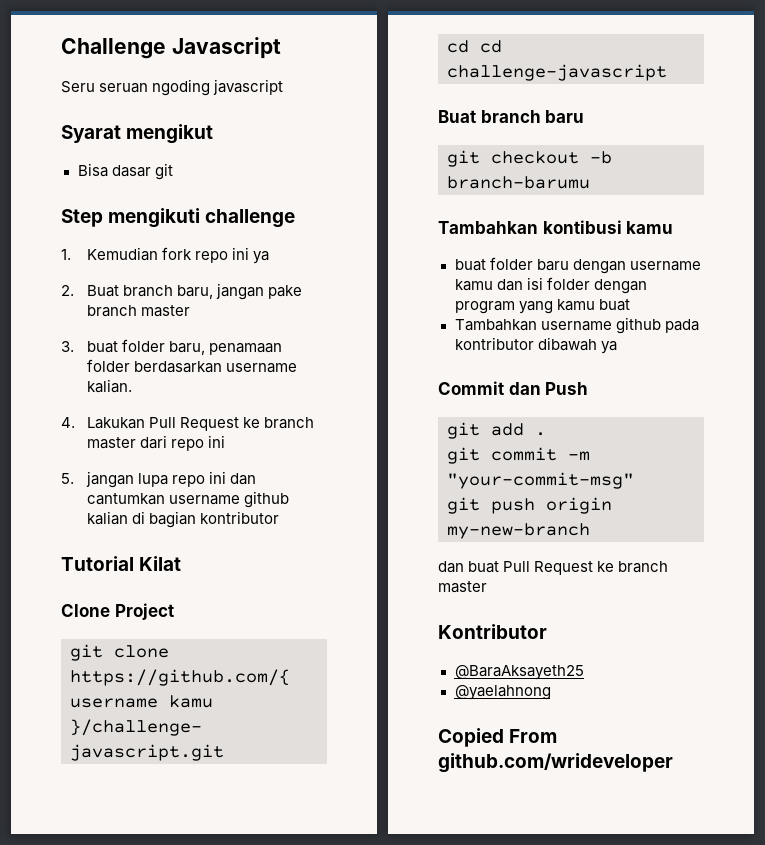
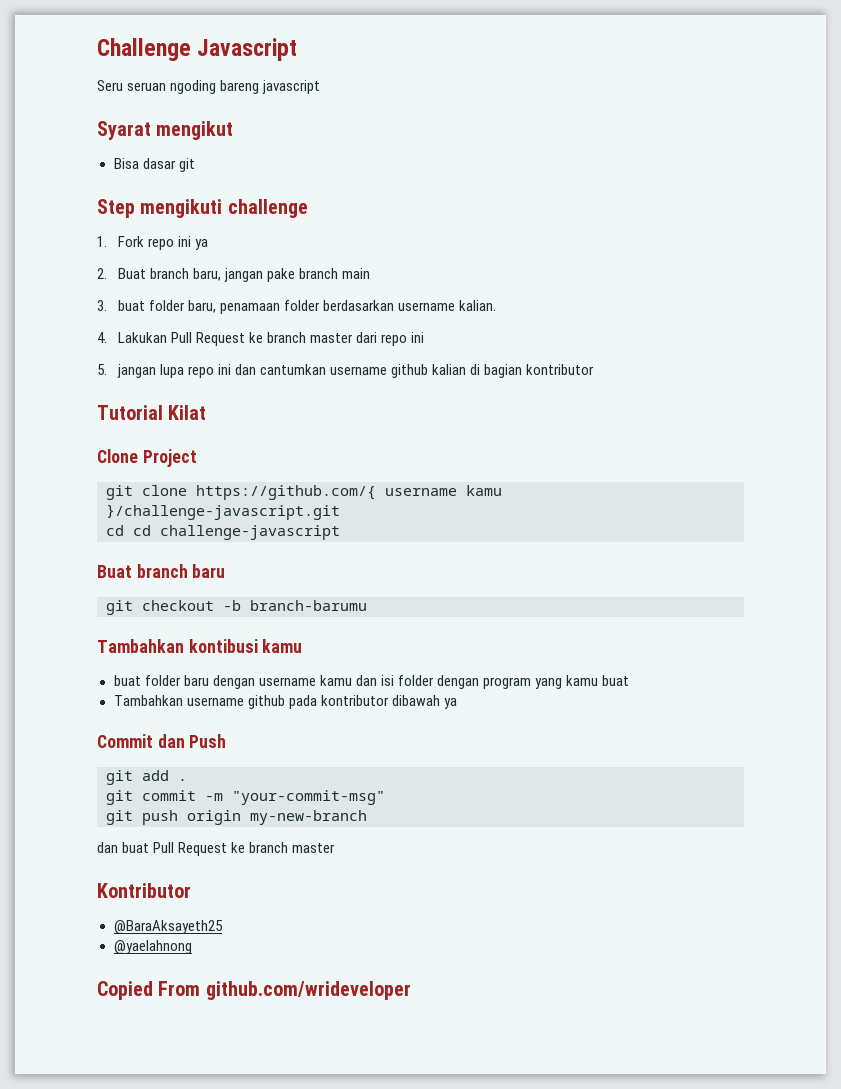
- Seru seruan ngoding javascript
+ Seru seruan ngoding bareng javascript
- 1. Kemudian fork repo ini ya
+ 1. Fork repo ini ya
- 2. Buat branch baru, jangan pake branch master
+ 2. Buat branch baru, jangan pake branch main

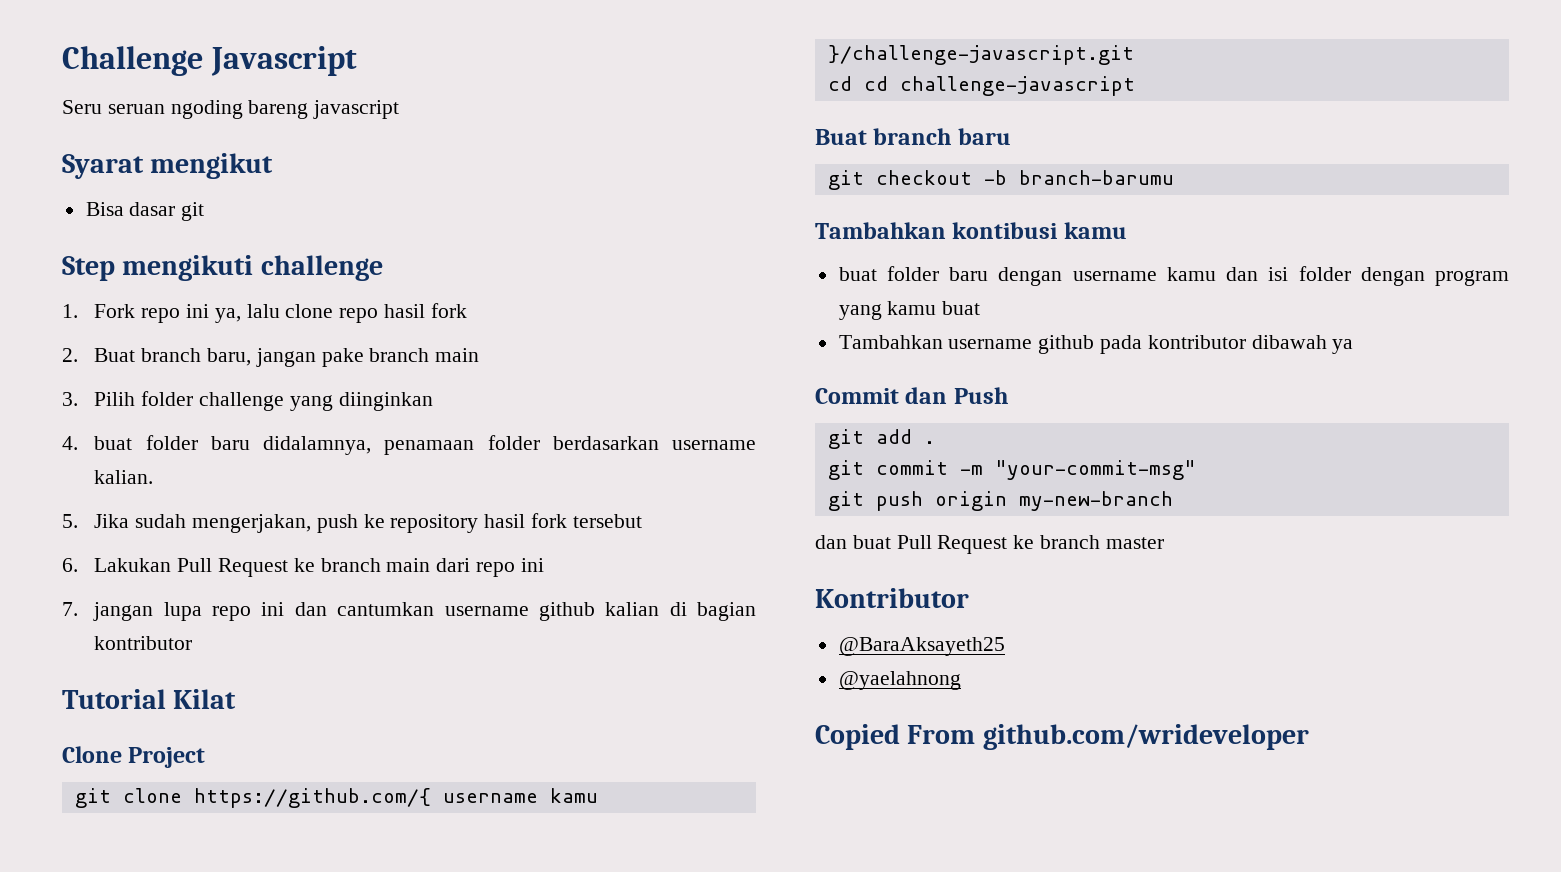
- 1. Fork repo ini ya
+ 1. Fork repo ini ya, lalu clone repo hasil fork
- 3. buat folder baru, penamaan folder berdasarkan username kalian.
+ 3. Pilih folder challenge yang diinginkan
+ 4. buat folder baru didalamnya, penamaan folder berdasarkan username kalian.
- 4. Lakukan Pull Request ke branch master dari repo ini
+ 5. Jika sudah mengerjakan, push ke repository hasil fork tersebut
+ 6. Lakukan Pull Request ke branch main dari repo ini
- 5. jangan lupa repo ini dan cantumkan username github kalian di bagian kontributor
+ 7. jangan lupa repo ini dan cantumkan username github kalian di bagian kontributor

